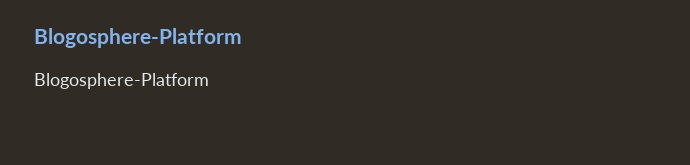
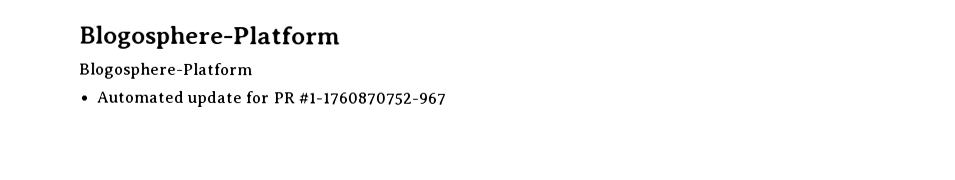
+ Automated update for PR #1-1760870752-967

